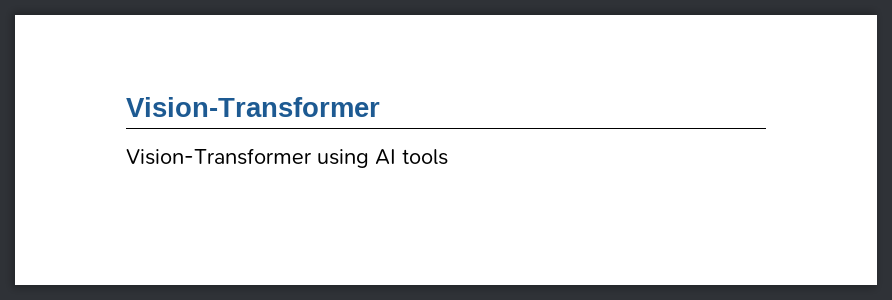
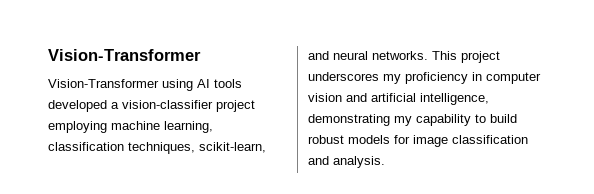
- Vision-Transformer using AI tools
+ Vision-Transformer using AI tools developed a vision-classifier project employing machine learning, classification techniques, scikit-learn, and neural networks. This project underscores my proficiency in computer vision and artificial intelligence, demonstrating my capability to build robust models for image classification and analysis.

